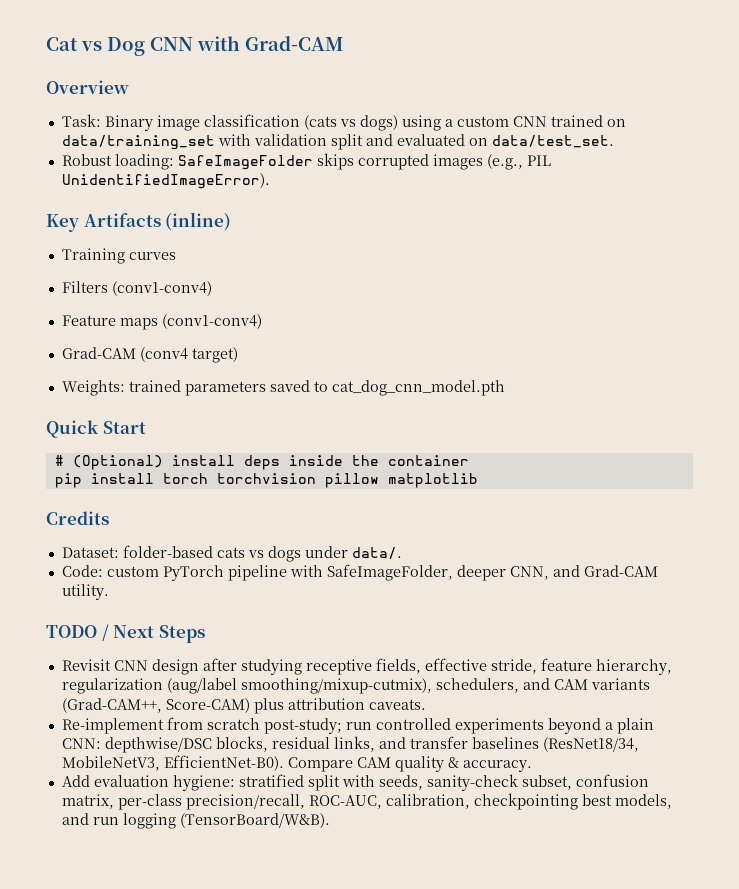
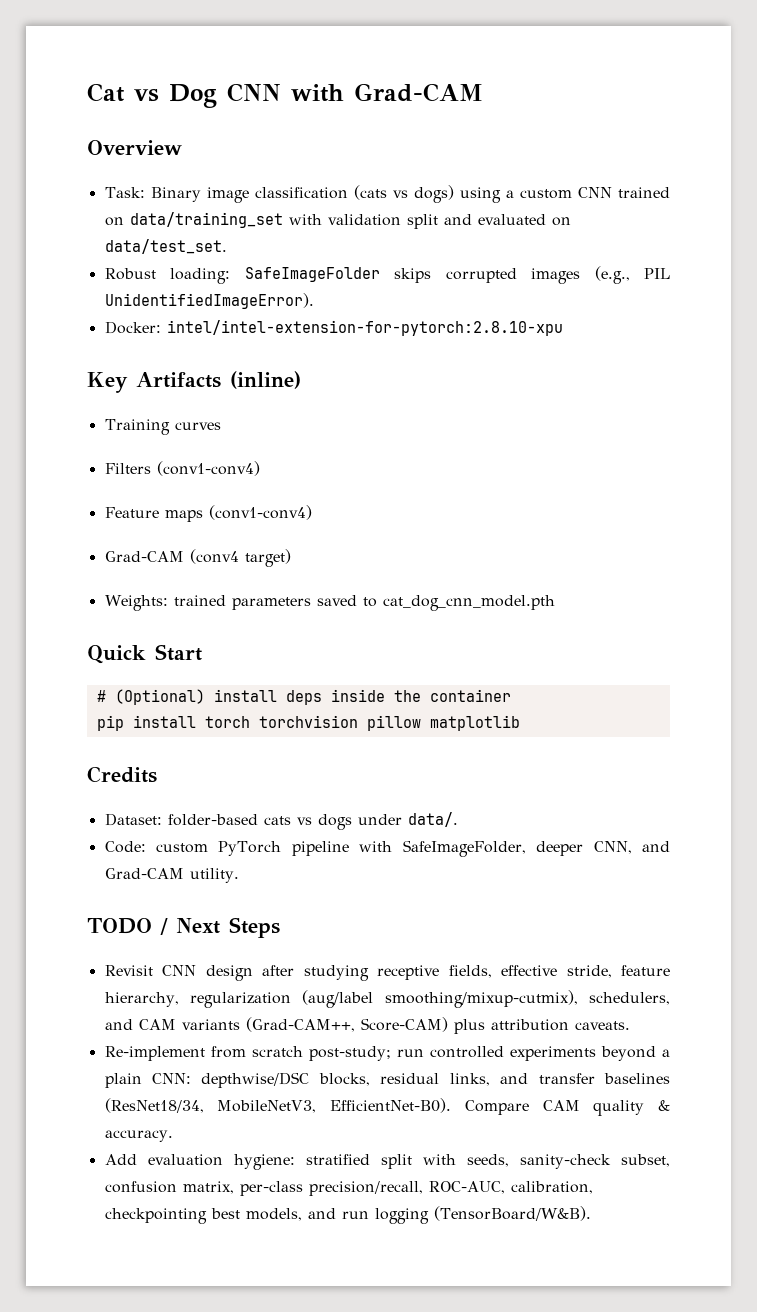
+ Docker: intel/intel-extension-for-pytorch:2.8.10-xpu

